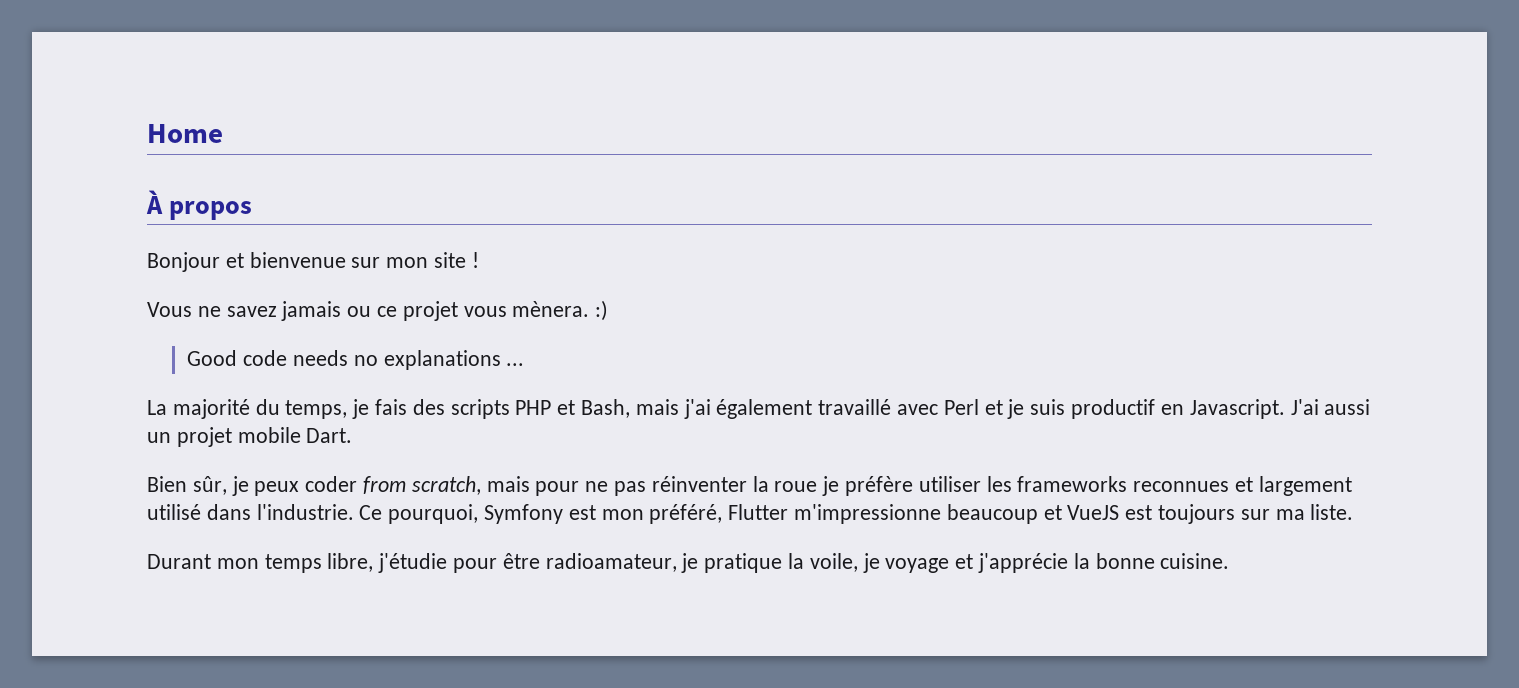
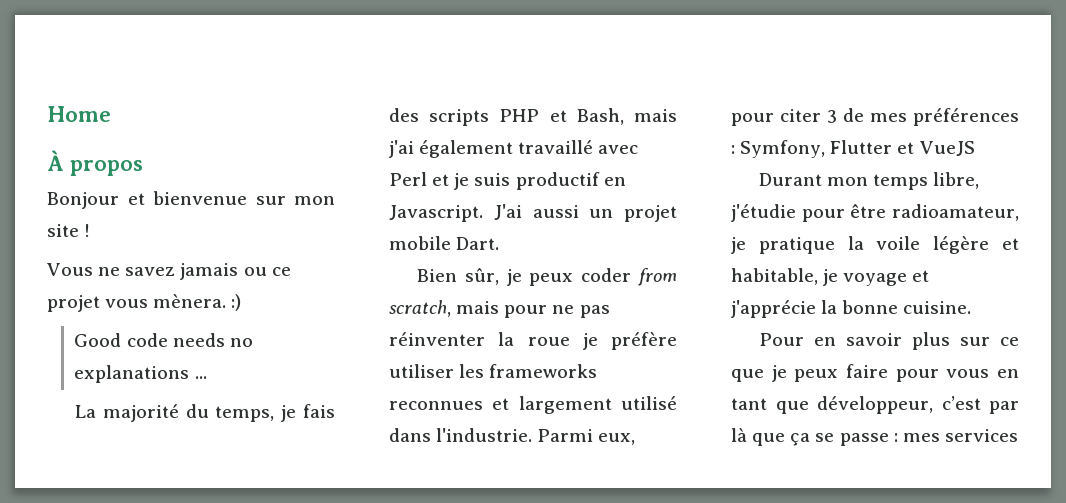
- Ce pourquoi, Symfony est mon préféré, Flutter m'impressionne beaucoup et VueJS est toujours sur ma liste.
+ Parmi eux, pour citer 3 de mes préférences : Symfony, Flutter et VueJS
- Durant mon temps libre, j'étudie pour être radioamateur, je pratique la voile, je voyage et j'apprécie la bonne cuisine.
+ Durant mon temps libre, j'étudie pour être radioamateur, je pratique la voile légère et habitable, je voyage et j'apprécie la bonne cuisine.
+ Pour en savoir plus sur ce que je peux faire pour vous en tant que développeur, c’est par là que ça se passe : mes services

